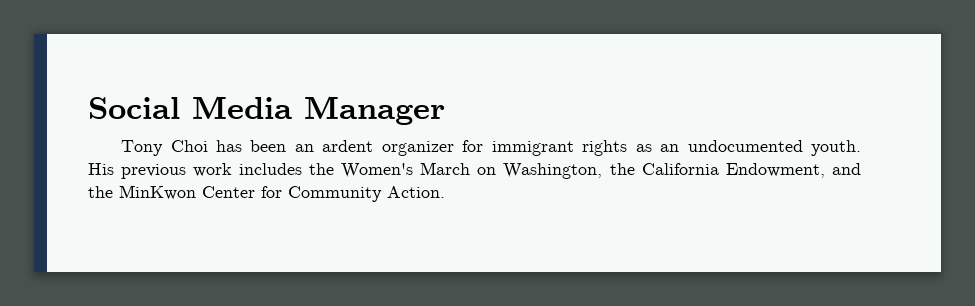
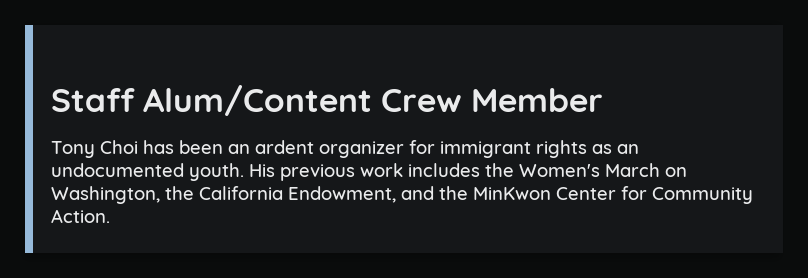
- Social Media Manager
+ Staff Alum/Content Crew Member

